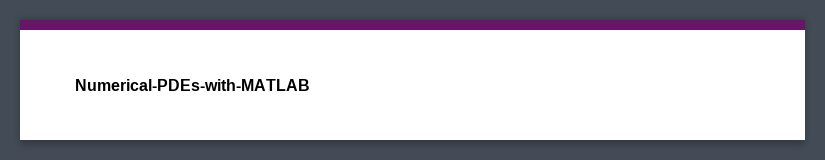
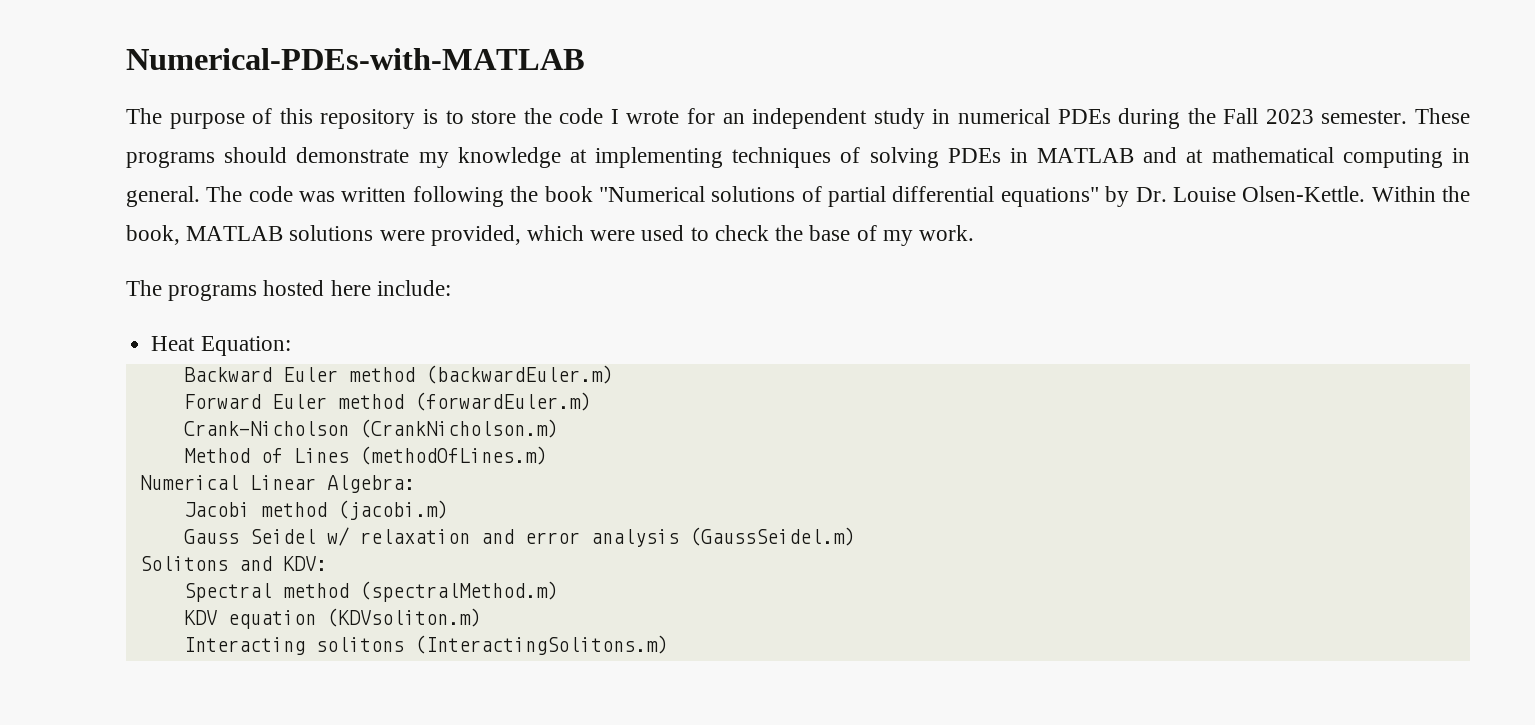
+ The purpose of this repository is to store the code I wrote for an independent study in numerical PDEs during the Fall 2023 semester. These programs should demonstrate my knowledge at implementing techniques of solving PDEs in MATLAB and at mathematical computing in general. The code was written following the book "Numerical solutions of partial differential equations" by Dr. Louise Olsen-Kettle. Within the book, MATLAB solutions were provided, which were used to check the base of my work.
+ The programs hosted here include:
+ Heat Equation:
+ Backward Euler method (backwardEuler.m)
+ Forward Euler method (forwardEuler.m)
+ Crank-Nicholson (CrankNicholson.m)
+ Method of Lines (methodOfLines.m)
+ Numerical Linear Algebra:
+ Jacobi method (jacobi.m)
+ Gauss Seidel w/ relaxation and error analysis (GaussSeidel.m)
+ Solitons and KDV:
+ Spectral method (spectralMethod.m)
+ KDV equation (KDVsoliton.m)
+ Interacting solitons (InteractingSolitons.m)

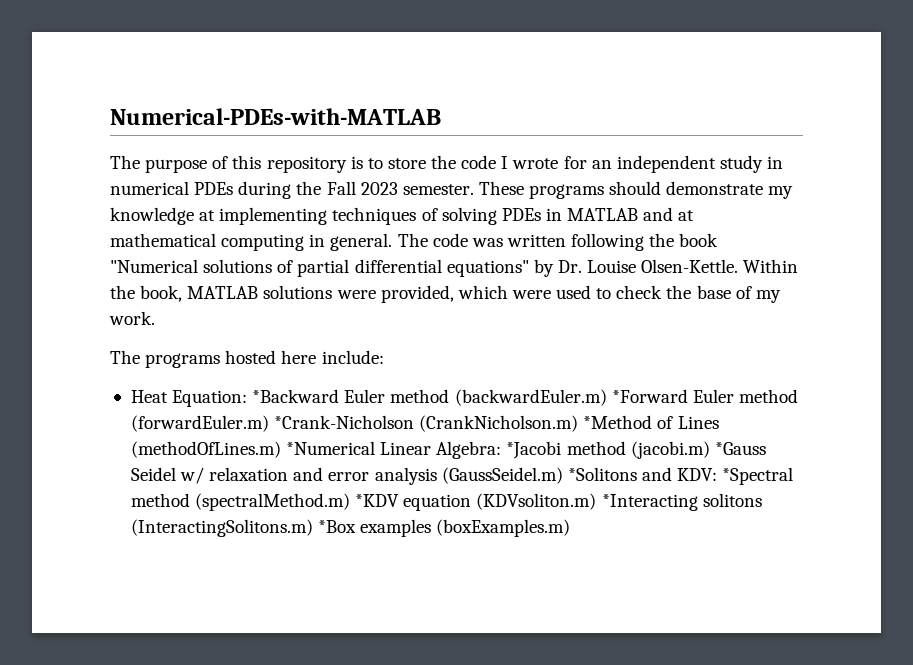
- Heat Equation:
- Backward Euler method (backwardEuler.m)
- Forward Euler method (forwardEuler.m)
- Crank-Nicholson (CrankNicholson.m)
- Method of Lines (methodOfLines.m)
- Numerical Linear Algebra:
- Jacobi method (jacobi.m)
- Gauss Seidel w/ relaxation and error analysis (GaussSeidel.m)
- Solitons and KDV:
- Spectral method (spectralMethod.m)
- KDV equation (KDVsoliton.m)
- Interacting solitons (InteractingSolitons.m)
+ Heat Equation: *Backward Euler method (backwardEuler.m) *Forward Euler method (forwardEuler.m) *Crank-Nicholson (CrankNicholson.m) *Method of Lines (methodOfLines.m) *Numerical Linear Algebra: *Jacobi method (jacobi.m) *Gauss Seidel w/ relaxation and error analysis (GaussSeidel.m) *Solitons and KDV: *Spectral method (spectralMethod.m) *KDV equation (KDVsoliton.m) *Interacting solitons (InteractingSolitons.m) *Box examples (boxExamples.m)

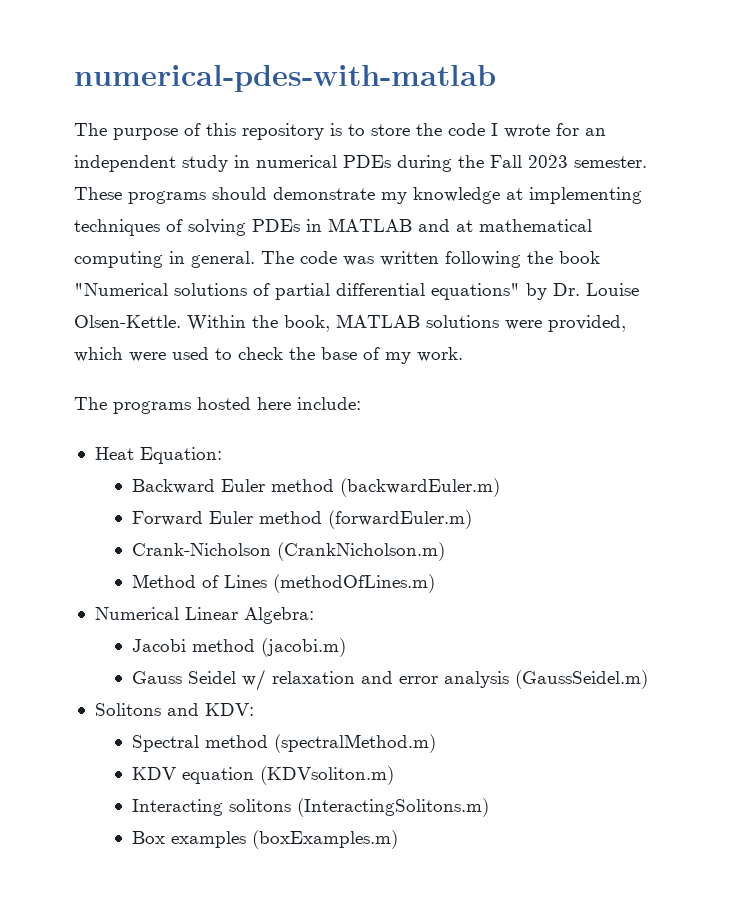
- Numerical-PDEs-with-MATLAB
+ numerical-pdes-with-matlab
- Heat Equation: *Backward Euler method (backwardEuler.m) *Forward Euler method (forwardEuler.m) *Crank-Nicholson (CrankNicholson.m) *Method of Lines (methodOfLines.m) *Numerical Linear Algebra: *Jacobi method (jacobi.m) *Gauss Seidel w/ relaxation and error analysis (GaussSeidel.m) *Solitons and KDV: *Spectral method (spectralMethod.m) *KDV equation (KDVsoliton.m) *Interacting solitons (InteractingSolitons.m) *Box examples (boxExamples.m)
+ Heat Equation:
+ Backward Euler method (backwardEuler.m)
+ Forward Euler method (forwardEuler.m)
+ Crank-Nicholson (CrankNicholson.m)
+ Method of Lines (methodOfLines.m)
+ Numerical Linear Algebra:
+ Jacobi method (jacobi.m)
+ Gauss Seidel w/ relaxation and error analysis (GaussSeidel.m)
+ Solitons and KDV:
+ Spectral method (spectralMethod.m)
+ KDV equation (KDVsoliton.m)
+ Interacting solitons (InteractingSolitons.m)
+ Box examples (boxExamples.m)

